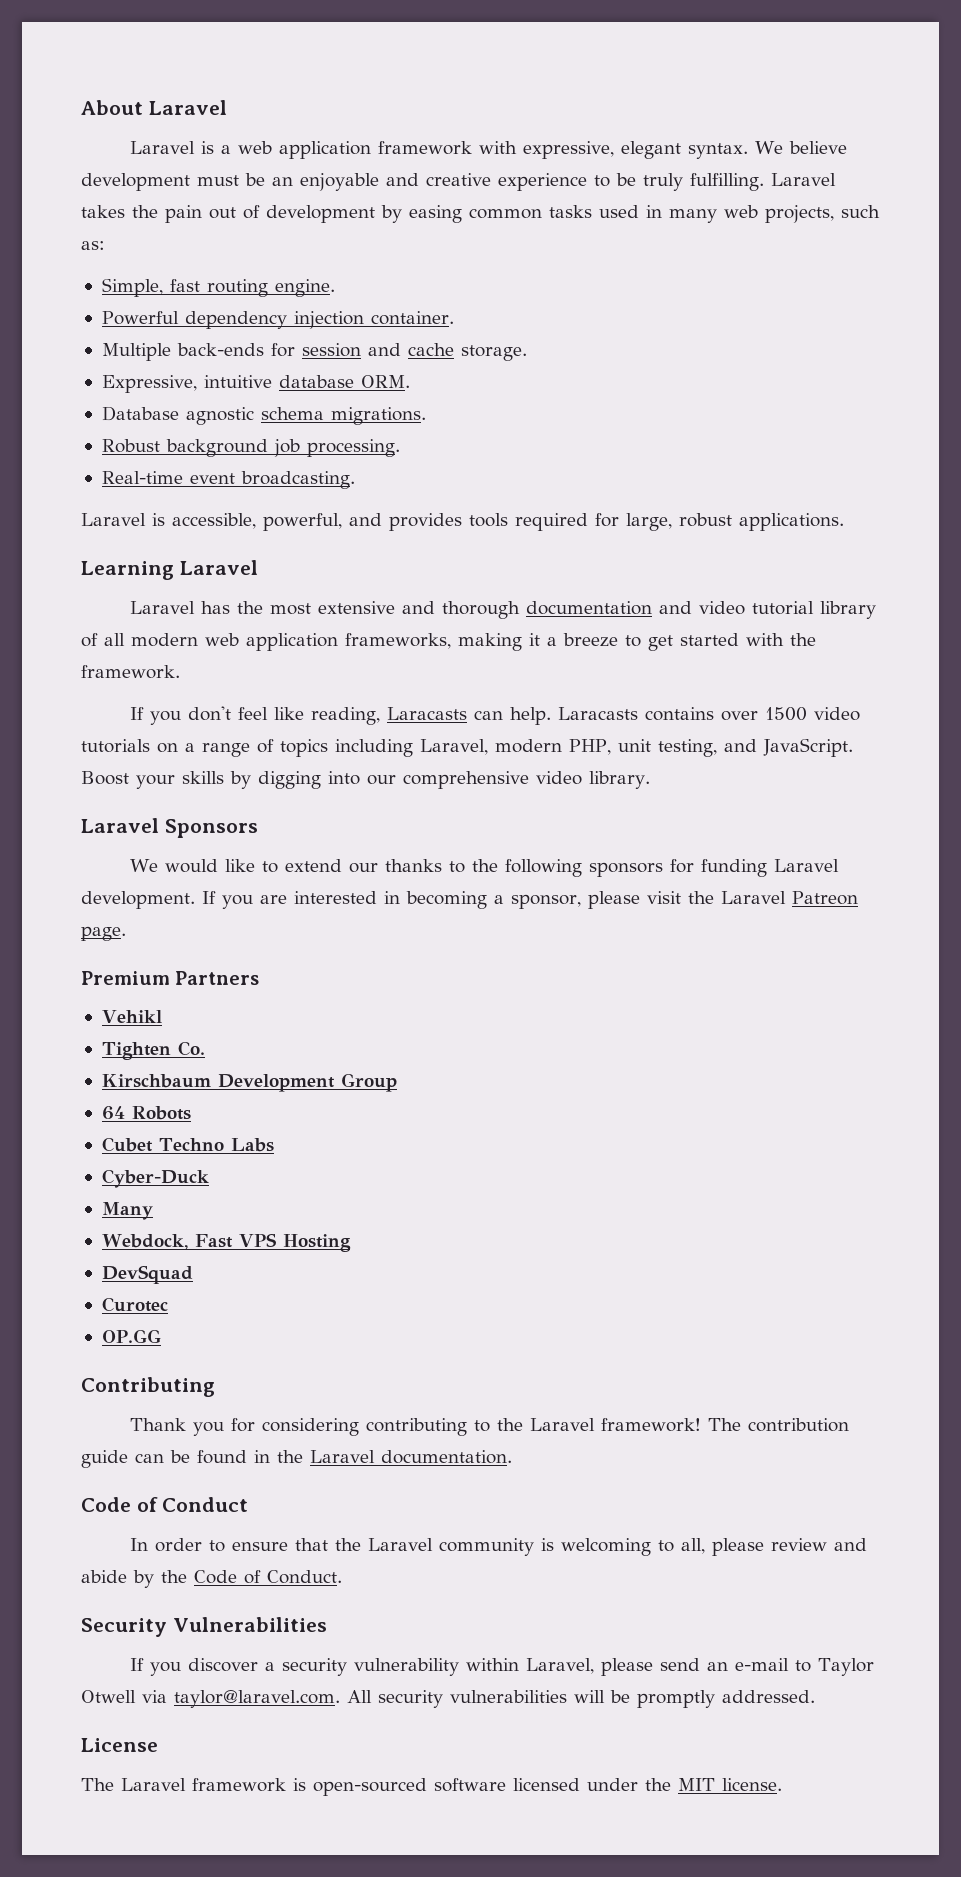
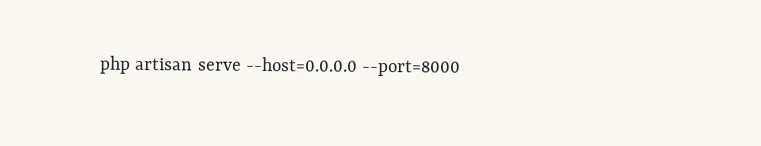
- About Laravel
- Laravel is a web application framework with expressive, elegant syntax. We believe development must be an enjoyable and creative experience to be truly fulfilling. Laravel takes the pain out of development by easing common tasks used in many web projects, such as:
- Simple, fast routing engine.
- Powerful dependency injection container.
- Multiple back-ends for session and cache storage.
- Expressive, intuitive database ORM.
- Database agnostic schema migrations.
- Robust background job processing.
- Real-time event broadcasting.
- Laravel is accessible, powerful, and provides tools required for large, robust applications.
- Learning Laravel
- Laravel has the most extensive and thorough documentation and video tutorial library of all modern web application frameworks, making it a breeze to get started with the framework.
- If you don't feel like reading, Laracasts can help. Laracasts contains over 1500 video tutorials on a range of topics including Laravel, modern PHP, unit testing, and JavaScript. Boost your skills by digging into our comprehensive video library.
- Laravel Sponsors
- We would like to extend our thanks to the following sponsors for funding Laravel development. If you are interested in becoming a sponsor, please visit the Laravel Patreon page.
- Premium Partners
- Vehikl
- Tighten Co.
- Kirschbaum Development Group
- 64 Robots
- Cubet Techno Labs
- Cyber-Duck
- Many
- Webdock, Fast VPS Hosting
- DevSquad
- Curotec
- OP.GG
- Contributing
- Thank you for considering contributing to the Laravel framework! The contribution guide can be found in the Laravel documentation.
- Code of Conduct
- In order to ensure that the Laravel community is welcoming to all, please review and abide by the Code of Conduct.
- Security Vulnerabilities
- If you discover a security vulnerability within Laravel, please send an e-mail to Taylor Otwell via taylor@laravel.com. All security vulnerabilities will be promptly addressed.
- License
- The Laravel framework is open-sourced software licensed under the MIT license.
+ php artisan serve --host=0.0.0.0 --port=8000

